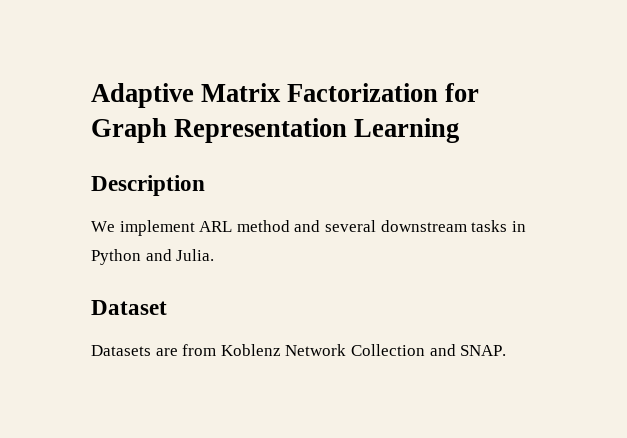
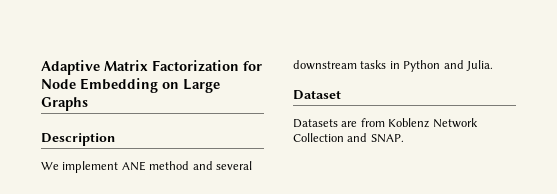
- Adaptive Matrix Factorization for Graph Representation Learning
+ Adaptive Matrix Factorization for Node Embedding on Large Graphs
- We implement ARL method and several downstream tasks in Python and Julia.
+ We implement ANE method and several downstream tasks in Python and Julia.

